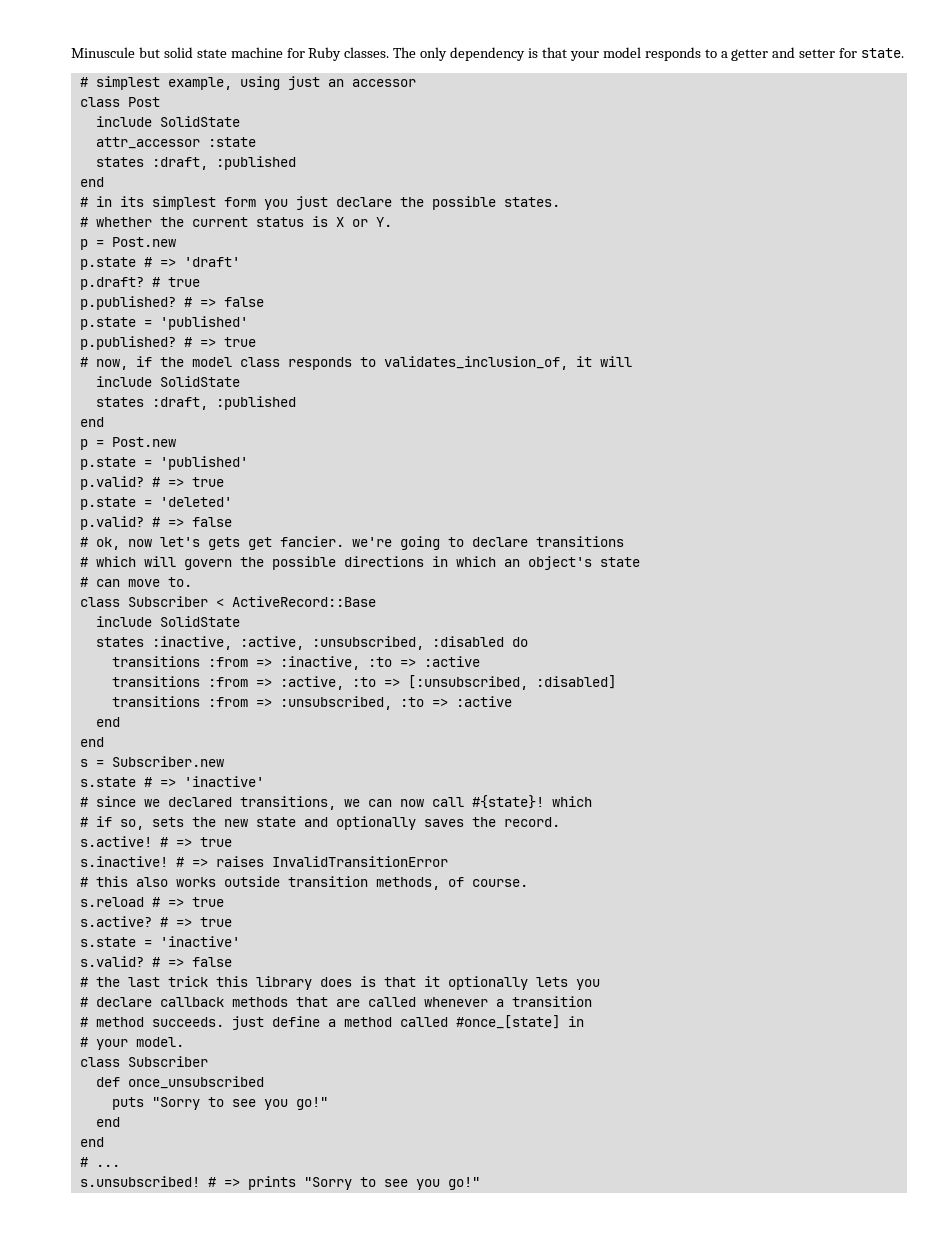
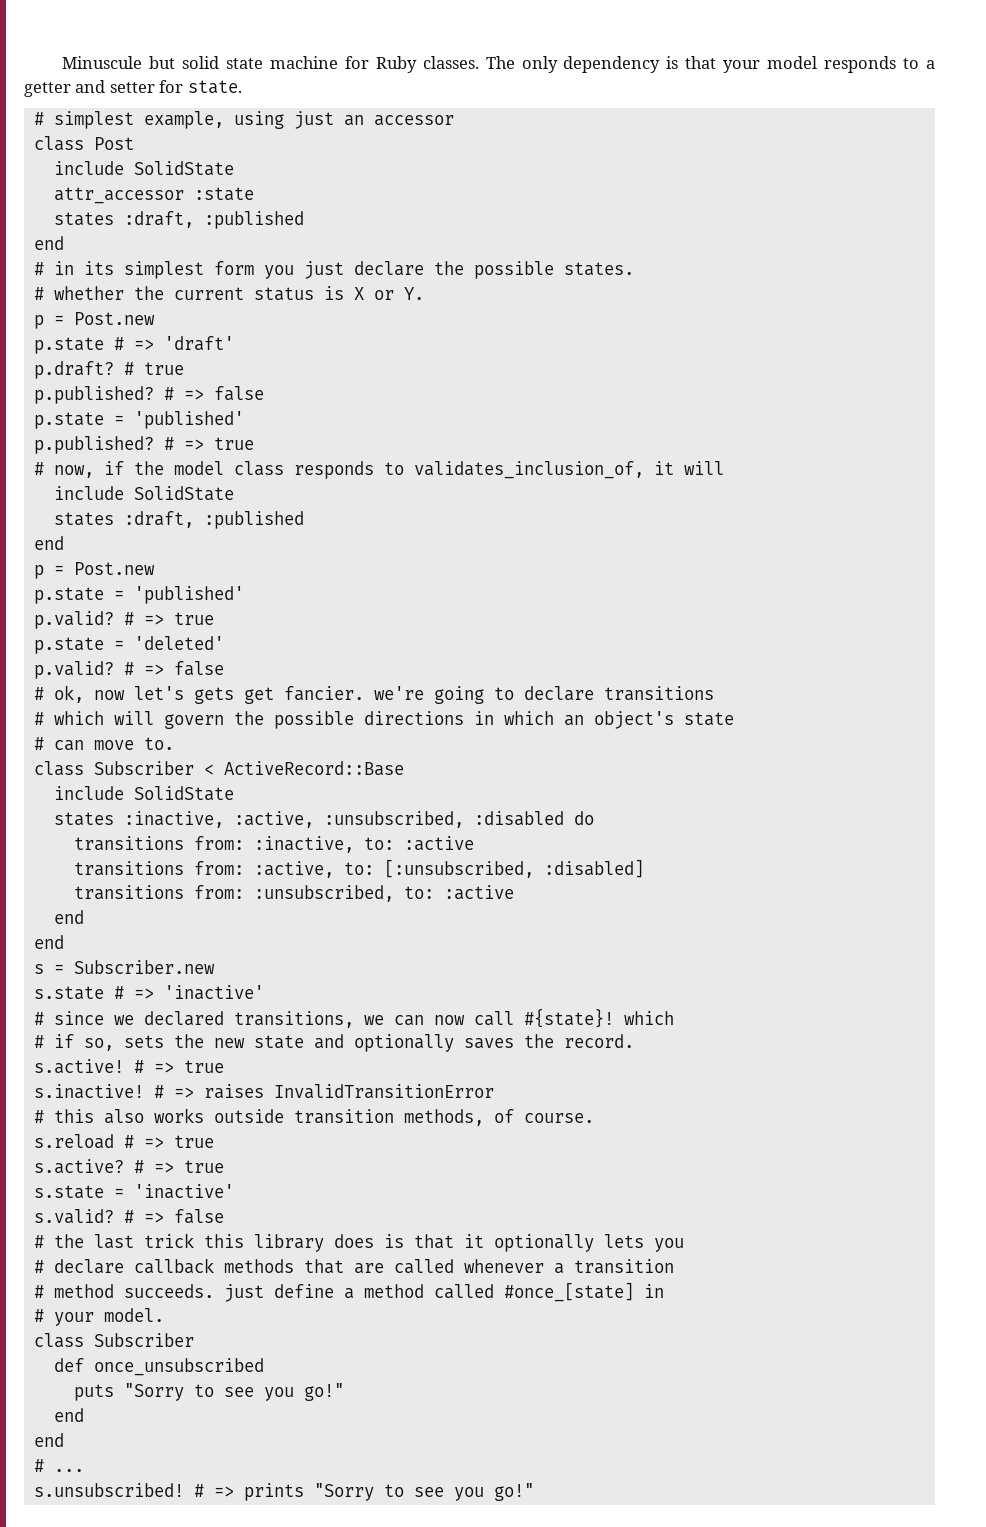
- transitions :from => :inactive, :to => :active
- transitions :from => :active, :to => [:unsubscribed, :disabled]
- transitions :from => :unsubscribed, :to => :active
+ transitions from: :inactive, to: :active
+ transitions from: :active, to: [:unsubscribed, :disabled]
+ transitions from: :unsubscribed, to: :active

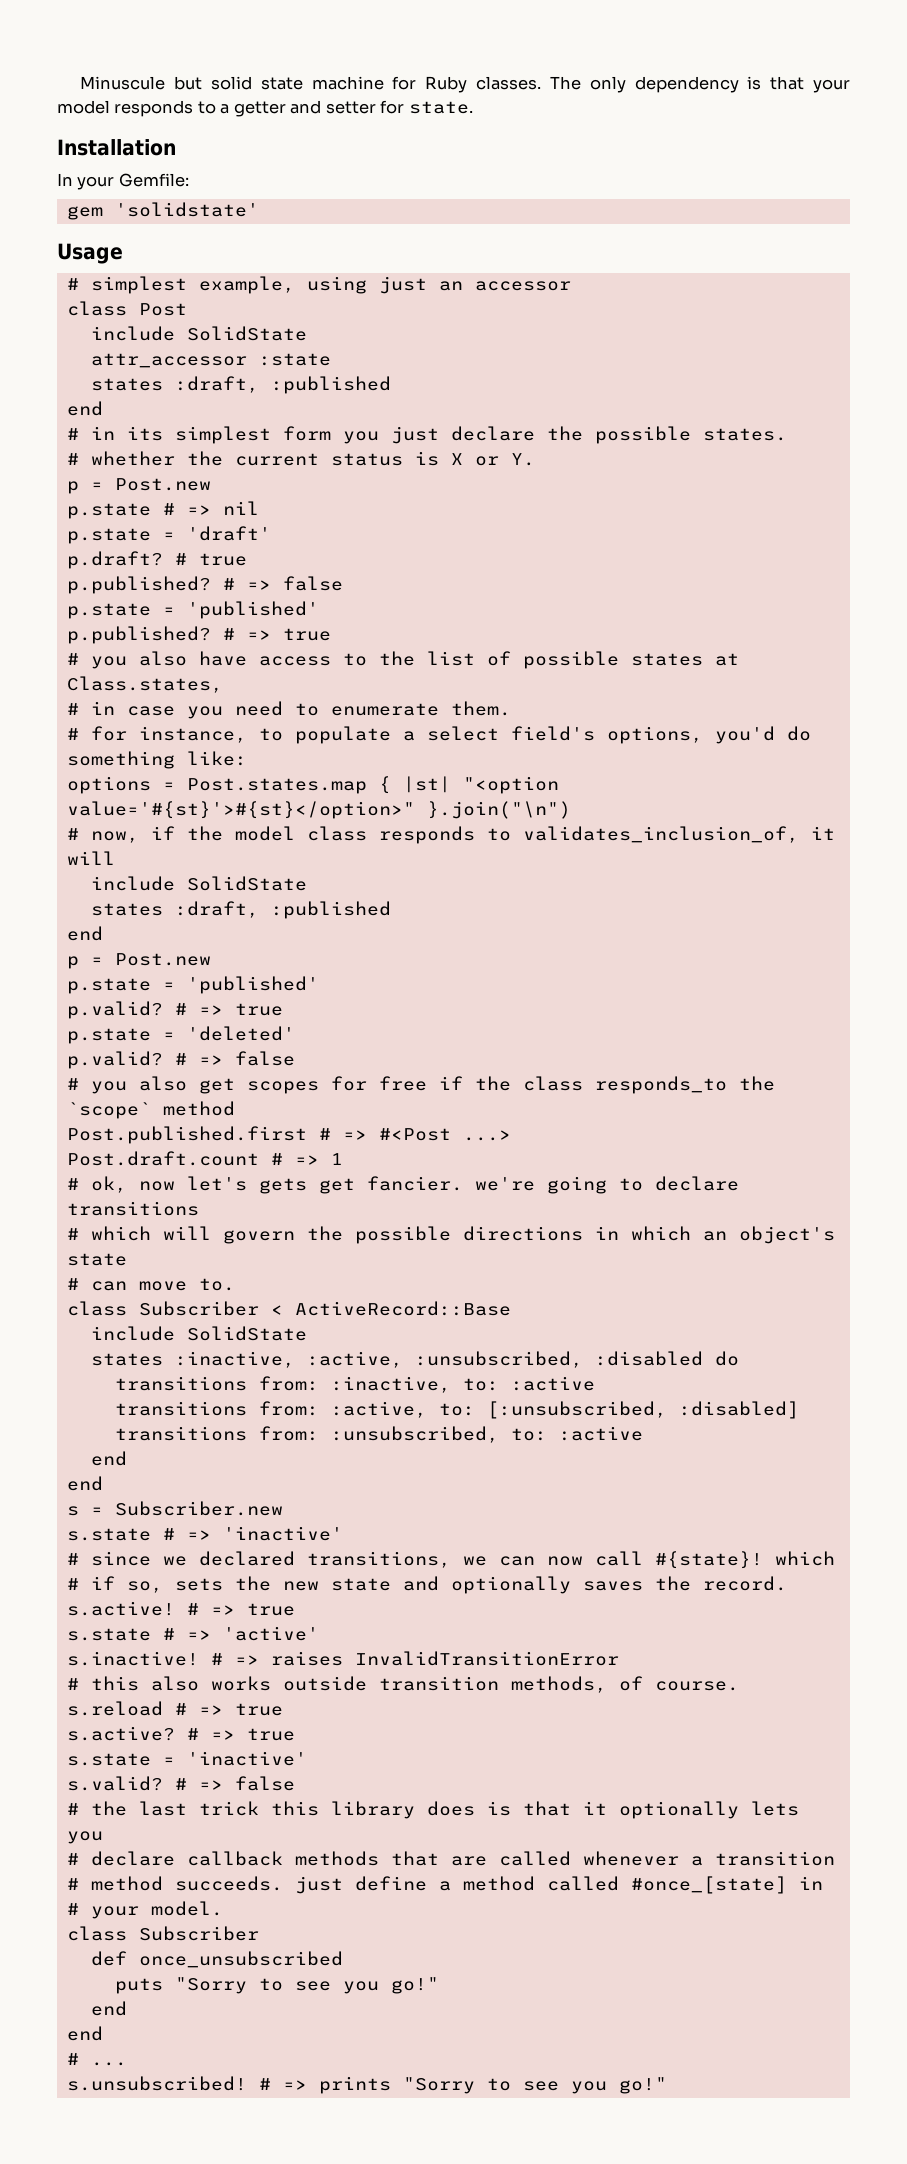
+ Installation
+ In your Gemfile:
+ gem 'solidstate'
+ Usage
- p.state # => 'draft'
+ p.state # => nil
+ p.state = 'draft'
+ # you also have access to the list of possible states at Class.states,
+ # in case you need to enumerate them.
+ # for instance, to populate a select field's options, you'd do something like:
+ options = Post.states.map { |st| "<option value='#{st}'>#{st}</option>" }.join("\n")
+ # you also get scopes for free if the class responds_to the `scope` method
+ Post.published.first # => #<Post ...>
+ Post.draft.count # => 1
+ s.state # => 'active'

